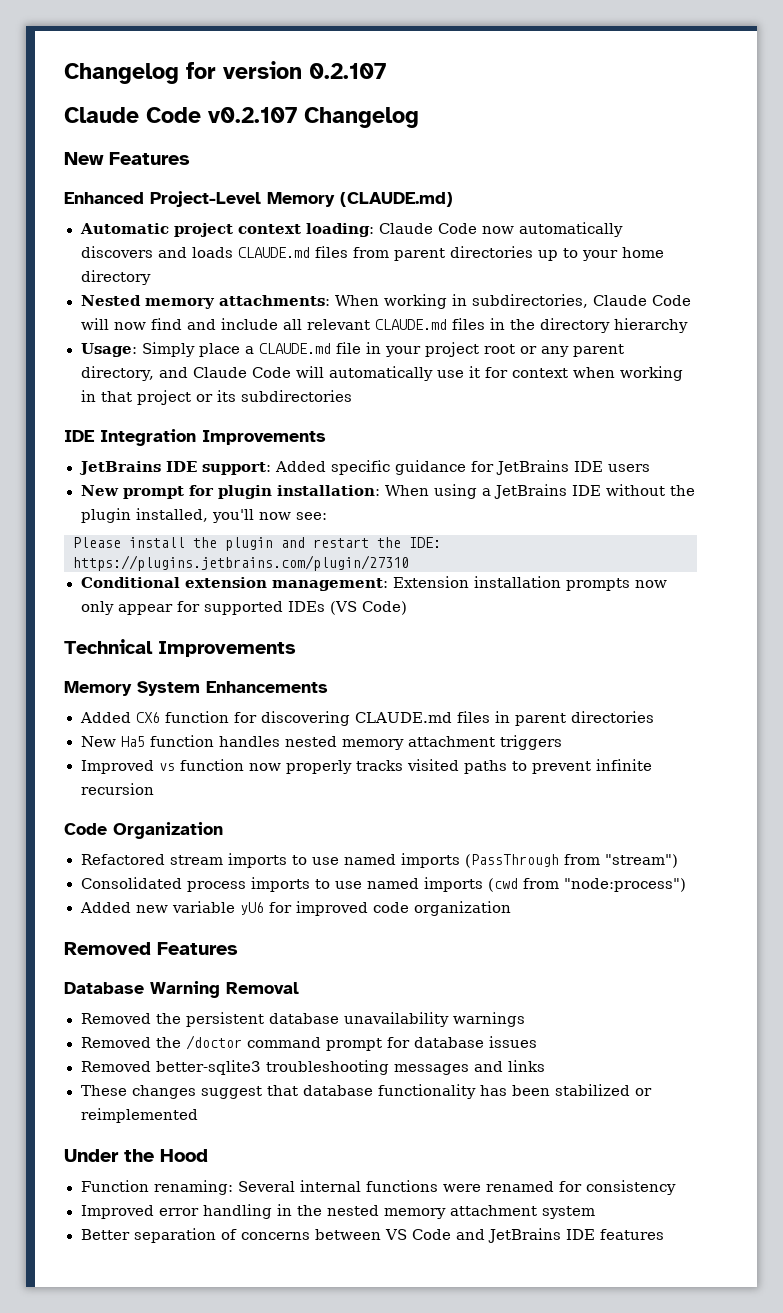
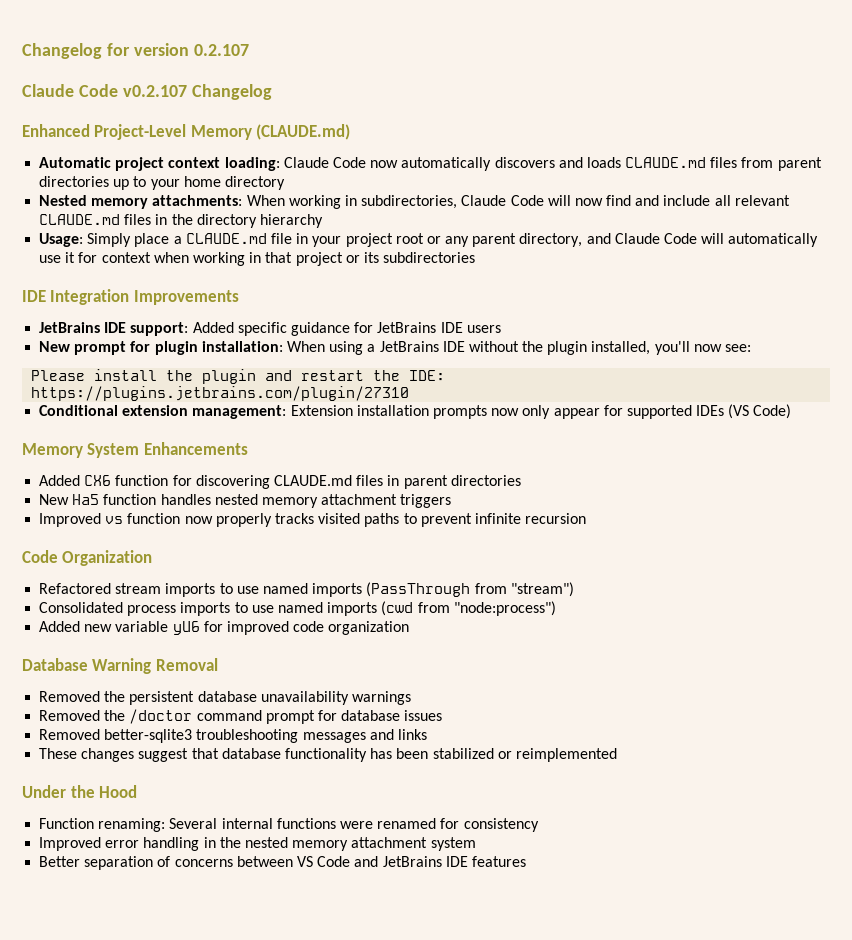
- New Features
- Technical Improvements
- Removed Features

